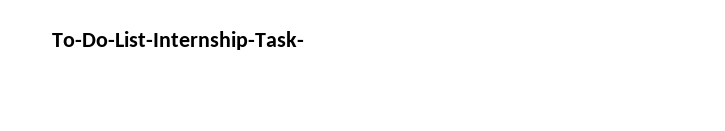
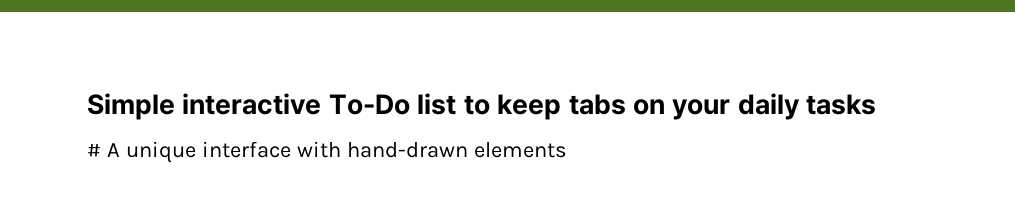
- To-Do-List-Internship-Task-
+ Simple interactive To-Do list to keep tabs on your daily tasks
+ # A unique interface with hand-drawn elements

